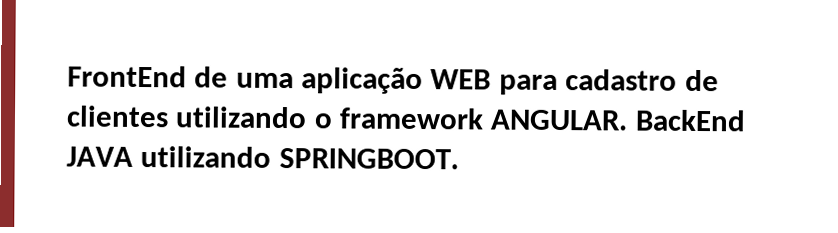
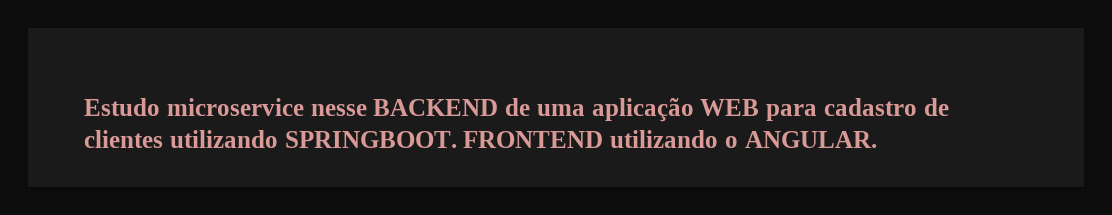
- FrontEnd de uma aplicação WEB para cadastro de clientes utilizando o framework ANGULAR. BackEnd JAVA utilizando SPRINGBOOT.
+ Estudo microservice nesse BACKEND de uma aplicação WEB para cadastro de clientes utilizando SPRINGBOOT. FRONTEND utilizando o ANGULAR.

